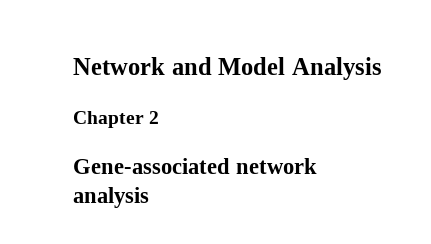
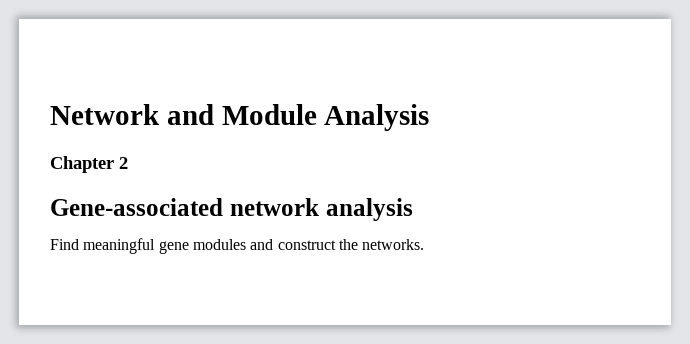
- Network and Model Analysis
+ Network and Module Analysis
+ Find meaningful gene modules and construct the networks.

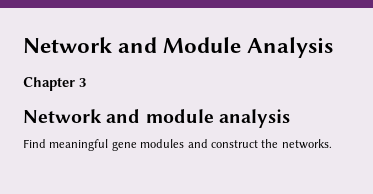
- Chapter 2
- Gene-associated network analysis
+ Chapter 3
+ Network and module analysis

